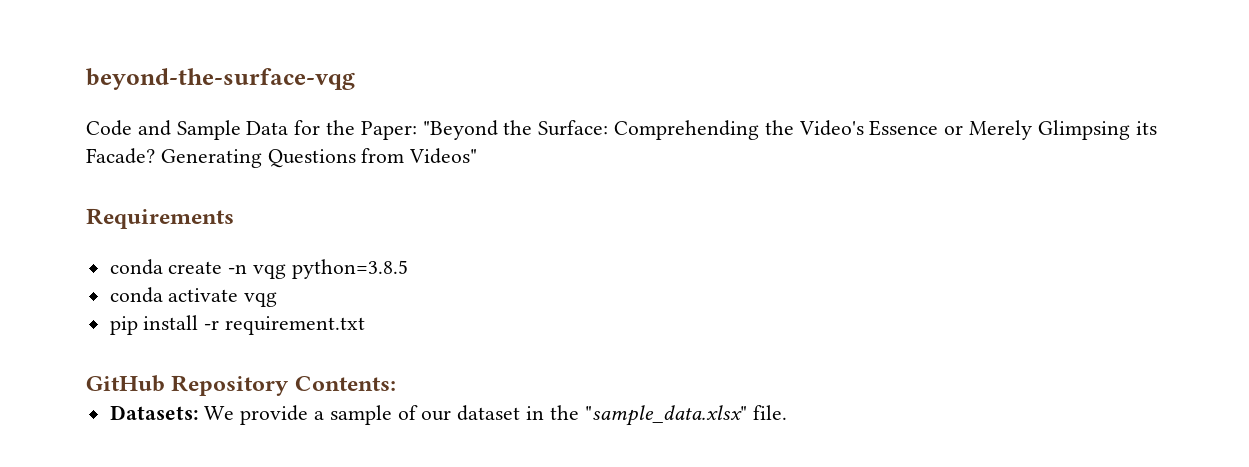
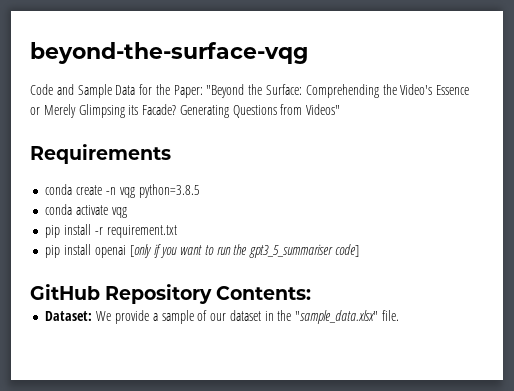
+ pip install openai [only if you want to run the gpt3_5_summariser code]
- Datasets: We provide a sample of our dataset in the "sample_data.xlsx" file.
+ Dataset: We provide a sample of our dataset in the "sample_data.xlsx" file.

